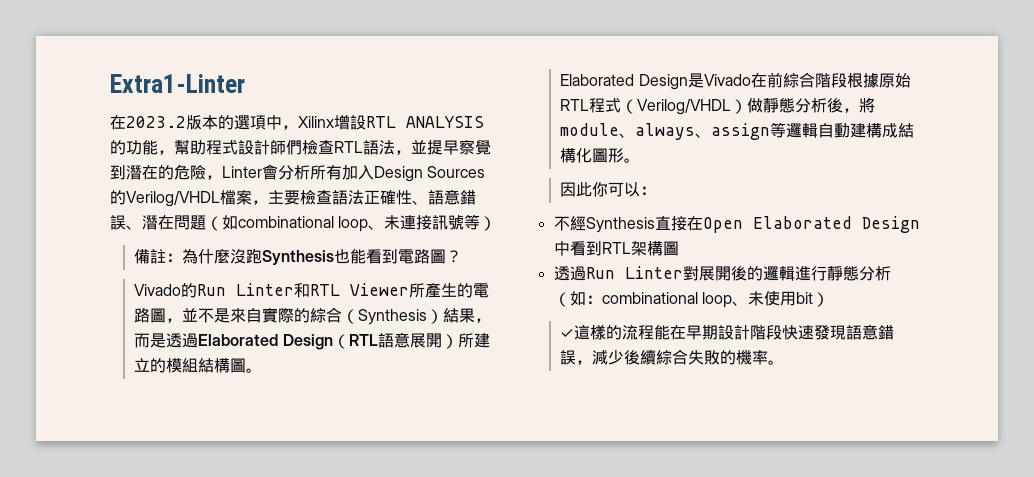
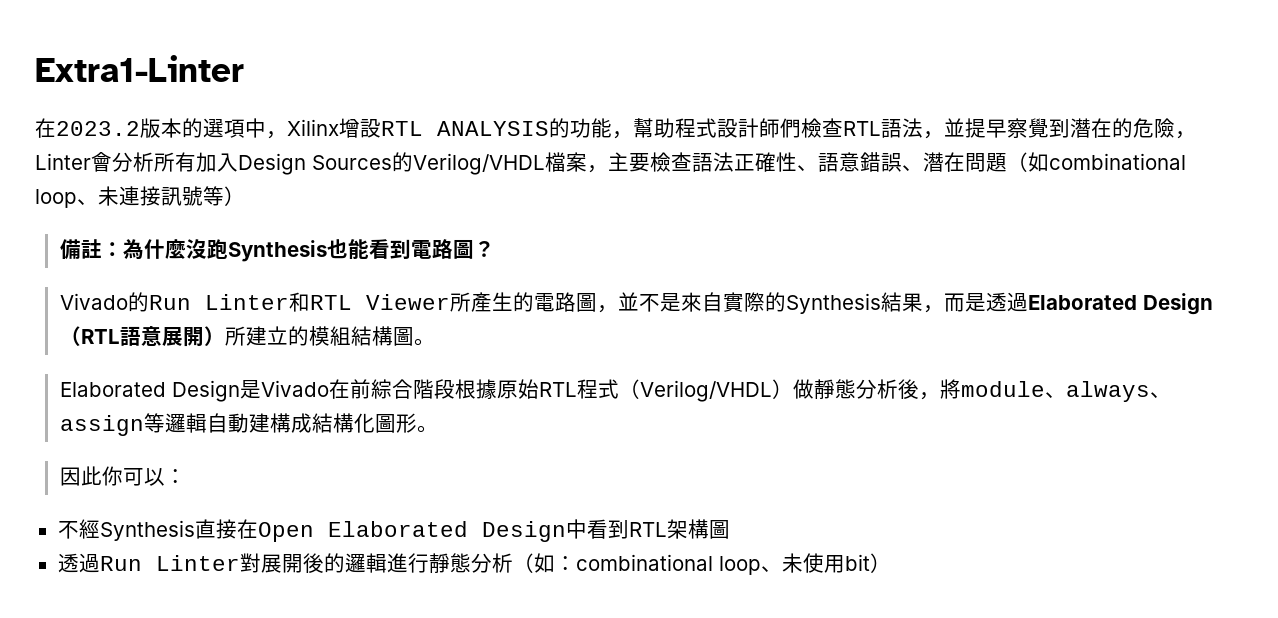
- Vivado的Run Linter和RTL Viewer所產生的電路圖，並不是來自實際的綜合（Synthesis）結果，而是透過Elaborated Design（RTL語意展開）所建立的模組結構圖。
+ Vivado的Run Linter和RTL Viewer所產生的電路圖，並不是來自實際的Synthesis結果，而是透過Elaborated Design（RTL語意展開）所建立的模組結構圖。
- ✓這樣的流程能在早期設計階段快速發現語意錯誤，減少後續綜合失敗的機率。

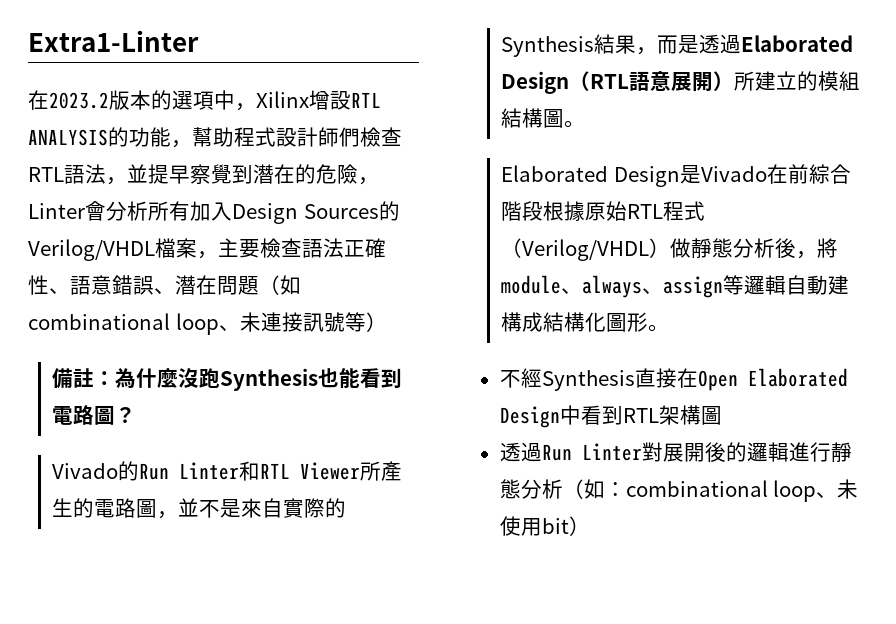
- 因此你可以：

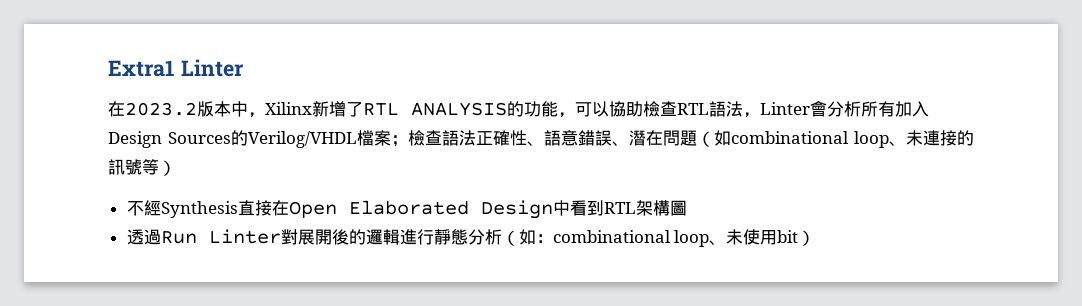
- Extra1-Linter
+ Extra1 Linter
- 在2023.2版本的選項中，Xilinx增設RTL ANALYSIS的功能，幫助程式設計師們檢查RTL語法，並提早察覺到潛在的危險，Linter會分析所有加入Design Sources的Verilog/VHDL檔案，主要檢查語法正確性、語意錯誤、潛在問題（如combinational loop、未連接訊號等）
+ 在2023.2版本中，Xilinx新增了RTL ANALYSIS的功能，可以協助檢查RTL語法，Linter會分析所有加入Design Sources的Verilog/VHDL檔案；檢查語法正確性、語意錯誤、潛在問題（如combinational loop、未連接的訊號等）
- 備註：為什麼沒跑Synthesis也能看到電路圖？
- Vivado的Run Linter和RTL Viewer所產生的電路圖，並不是來自實際的Synthesis結果，而是透過Elaborated Design（RTL語意展開）所建立的模組結構圖。
- Elaborated Design是Vivado在前綜合階段根據原始RTL程式（Verilog/VHDL）做靜態分析後，將module、always、assign等邏輯自動建構成結構化圖形。

